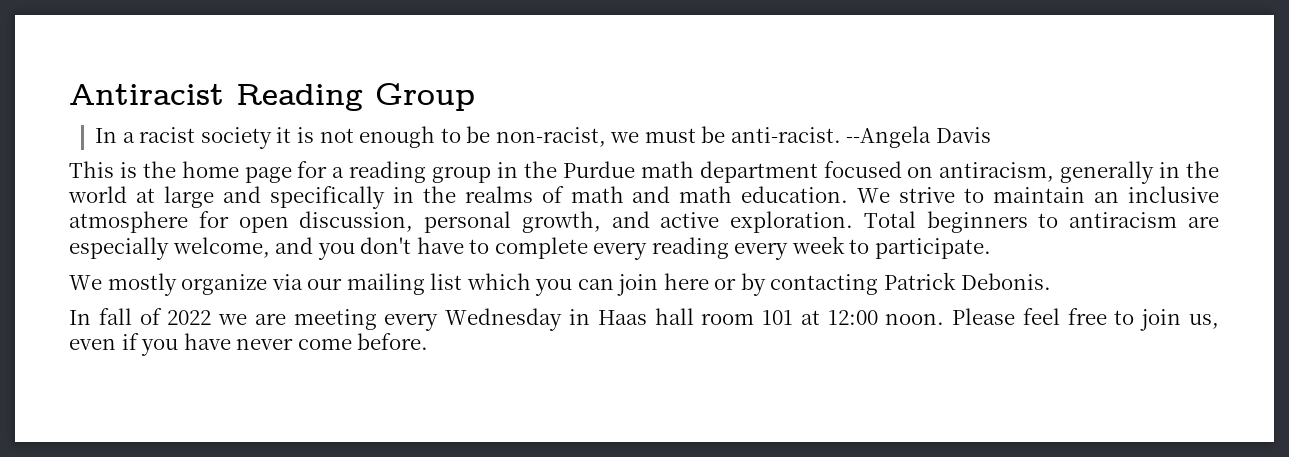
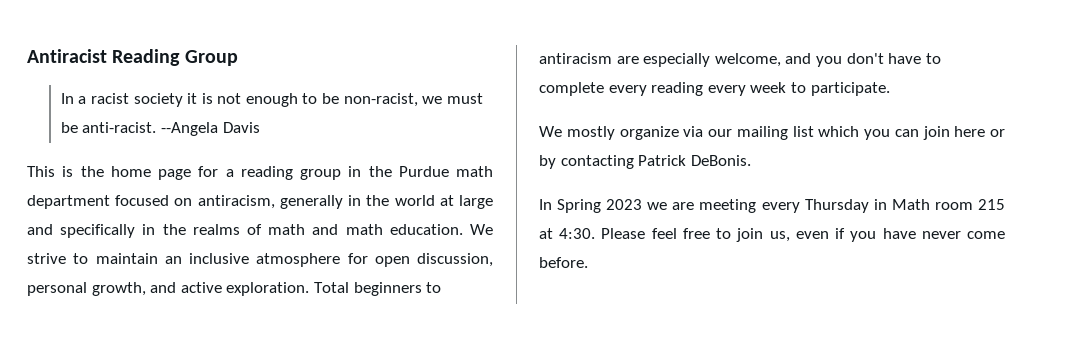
- We mostly organize via our mailing list which you can join here or by contacting Patrick Debonis.
- In fall of 2022 we are meeting every Wednesday in Haas hall room 101 at 12:00 noon.
+ We mostly organize via our mailing list which you can join here or by contacting Patrick DeBonis.
+ In Spring 2023 we are meeting every Thursday in Math room 215 at 4:30.

